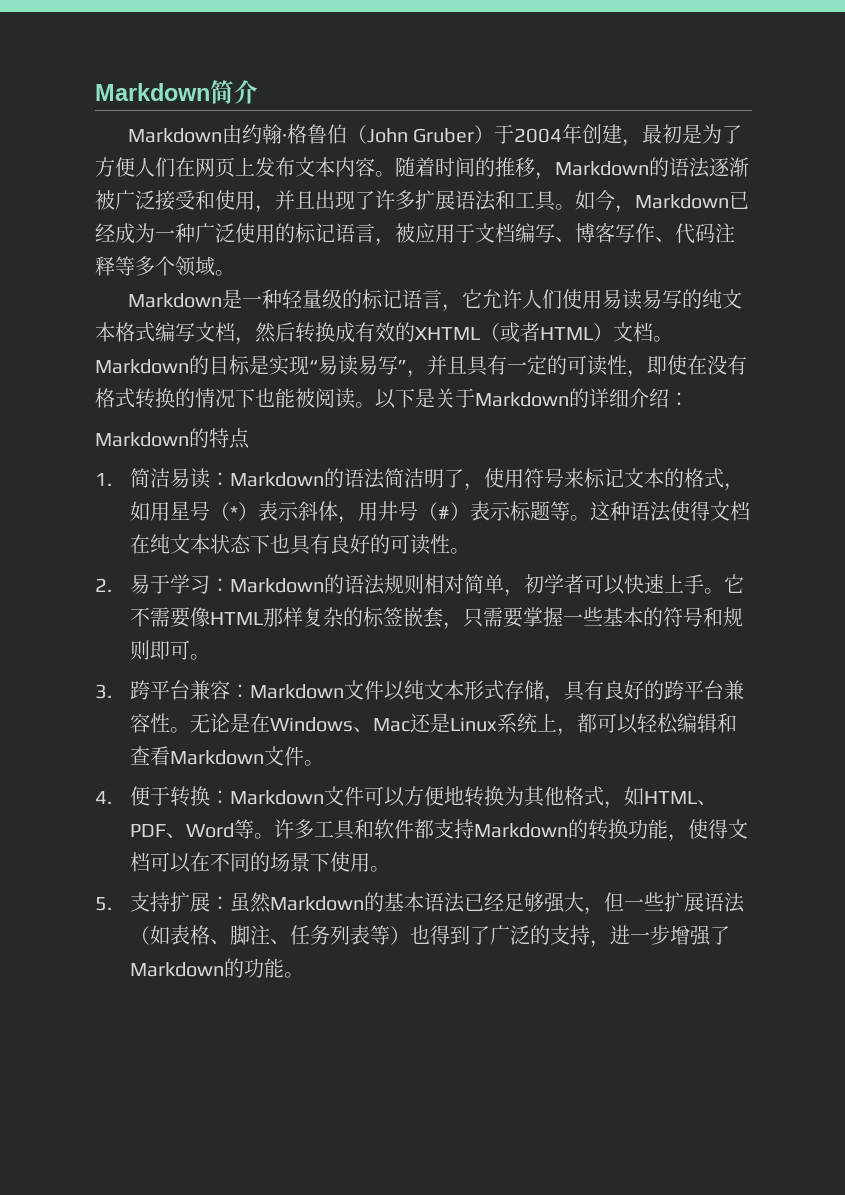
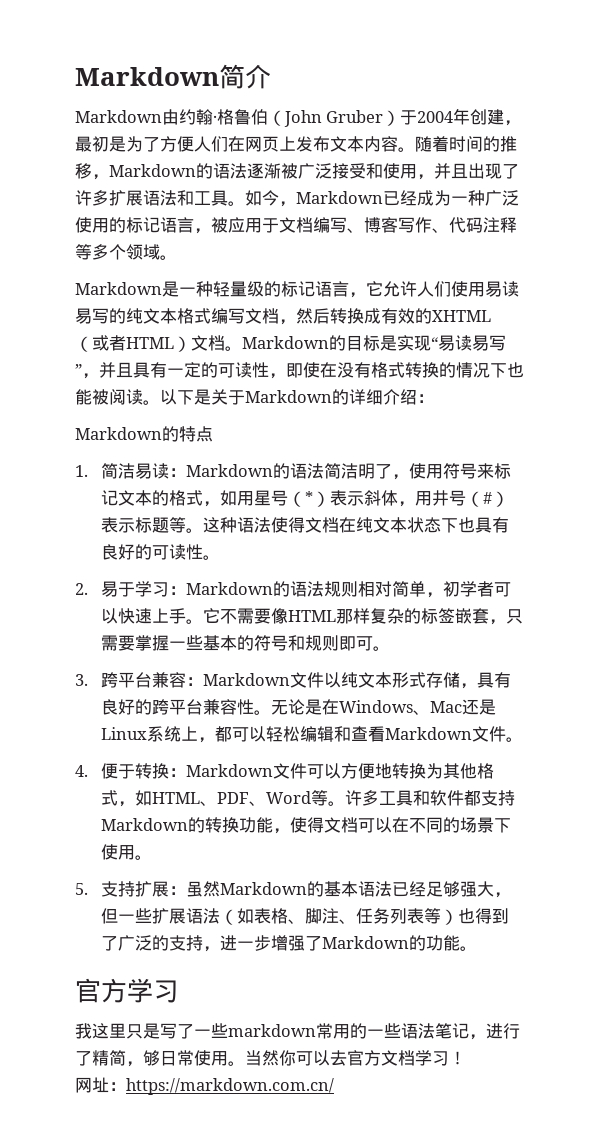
+ 官方学习
+ 我这里只是写了一些markdown常用的一些语法笔记，进行了精简，够日常使用。当然你可以去官方文档学习！
+ 网址：https://markdown.com.cn/

